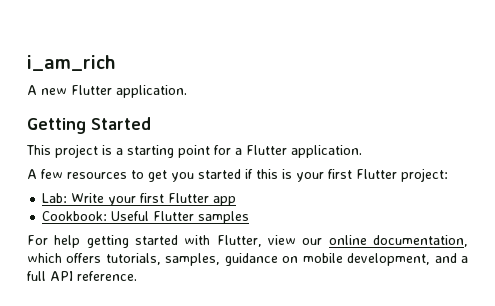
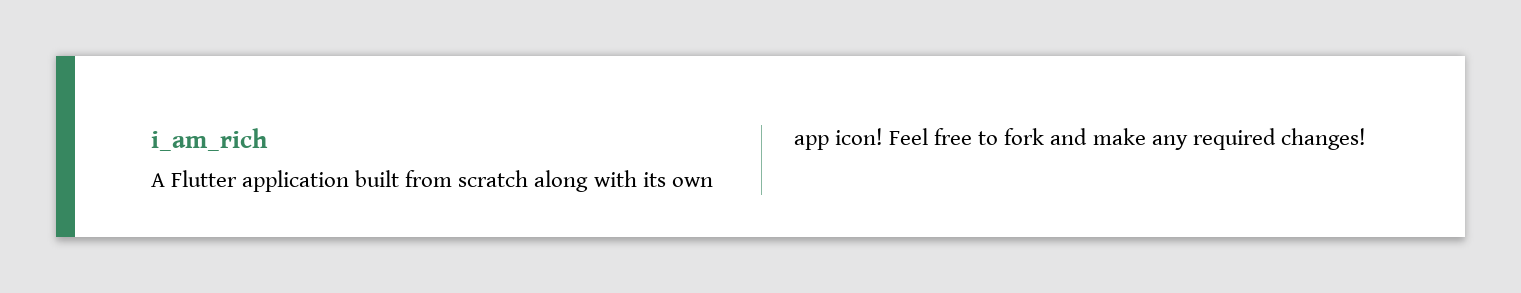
- A new Flutter application.
- Getting Started
- This project is a starting point for a Flutter application.
- A few resources to get you started if this is your first Flutter project:
- Lab: Write your first Flutter app
- Cookbook: Useful Flutter samples
- For help getting started with Flutter, view our online documentation, which offers tutorials, samples, guidance on mobile development, and a full API reference.
+ A Flutter application built from scratch along with its own app icon! Feel free to fork and make any required changes!

